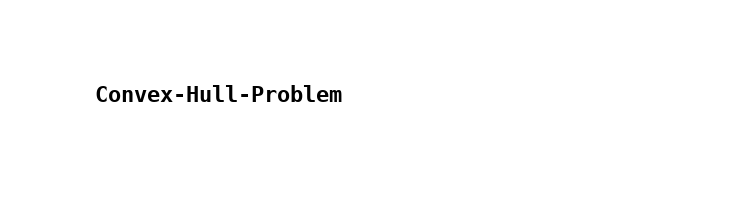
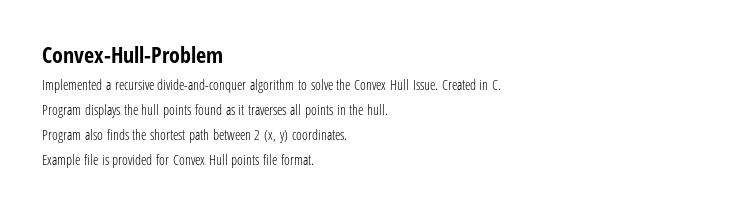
+ Implemented a recursive divide-and-conquer algorithm to solve the Convex Hull Issue. Created in C.
+ Program displays the hull points found as it traverses all points in the hull.
+ Program also finds the shortest path between 2 (x, y) coordinates.
+ Example file is provided for Convex Hull points file format.

